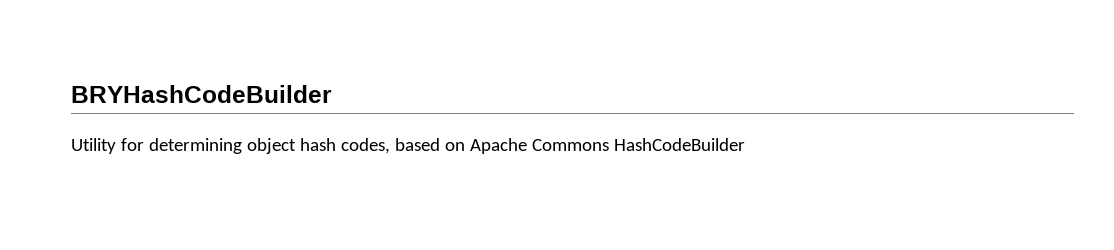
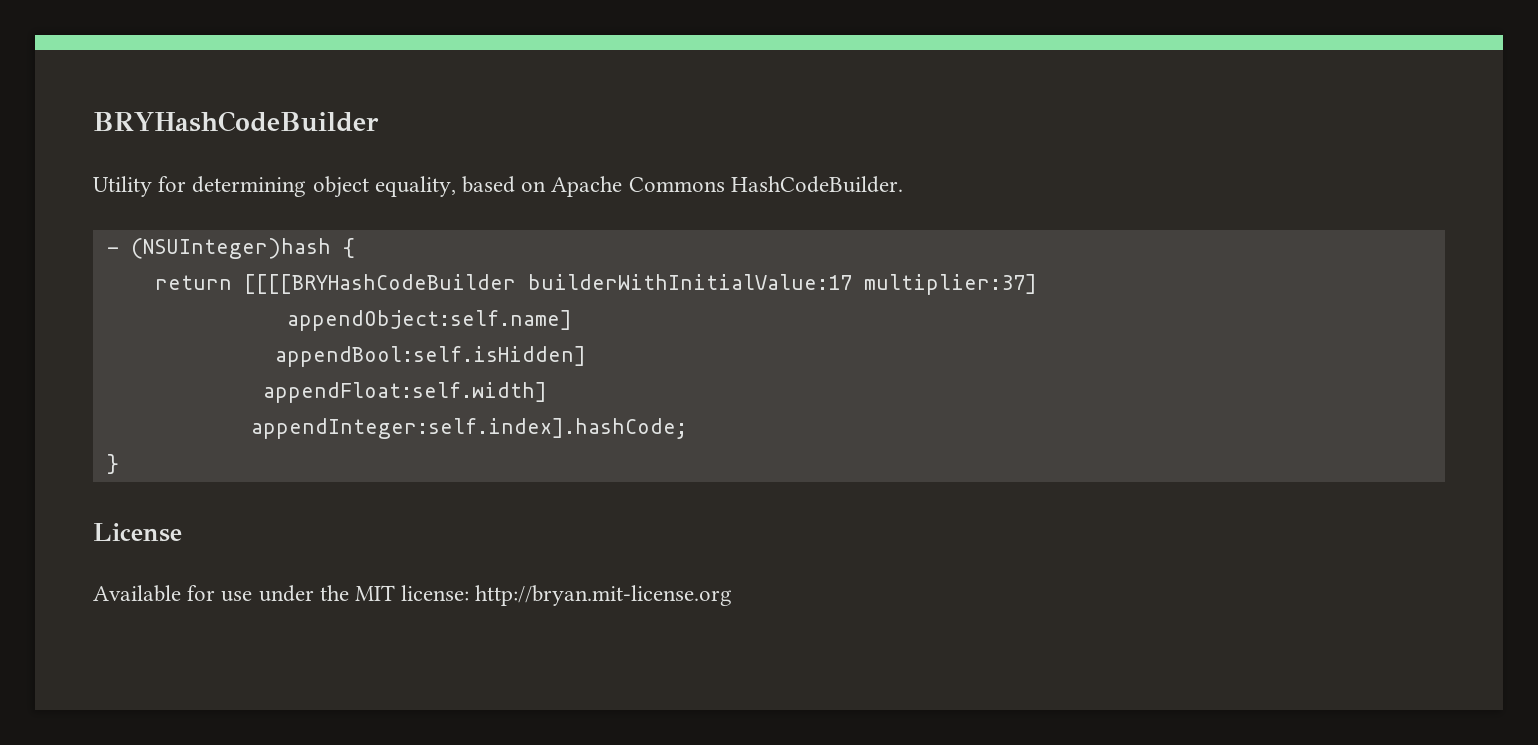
- Utility for determining object hash codes, based on Apache Commons HashCodeBuilder
+ Utility for determining object equality, based on Apache Commons HashCodeBuilder.
+ - (NSUInteger)hash {
+ return [[[[BRYHashCodeBuilder builderWithInitialValue:17 multiplier:37]
+ appendObject:self.name]
+ appendBool:self.isHidden]
+ appendFloat:self.width]
+ appendInteger:self.index].hashCode;
+ }
+ License
+ Available for use under the MIT license: http://bryan.mit-license.org

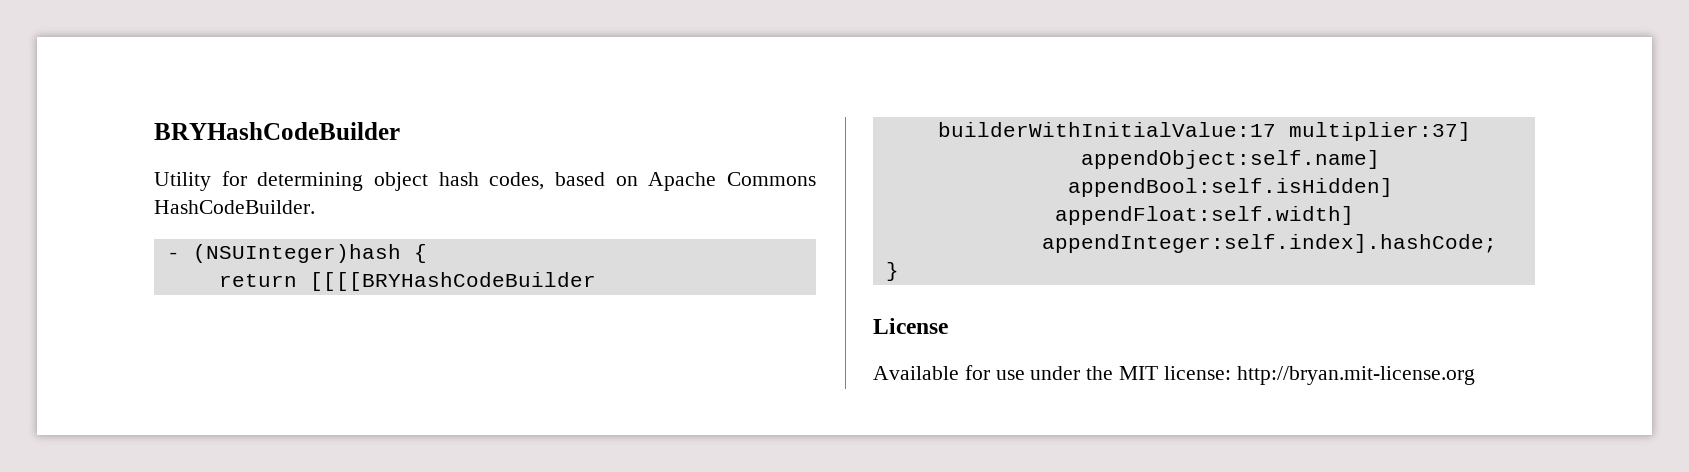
- Utility for determining object equality, based on Apache Commons HashCodeBuilder.
+ Utility for determining object hash codes, based on Apache Commons HashCodeBuilder.

